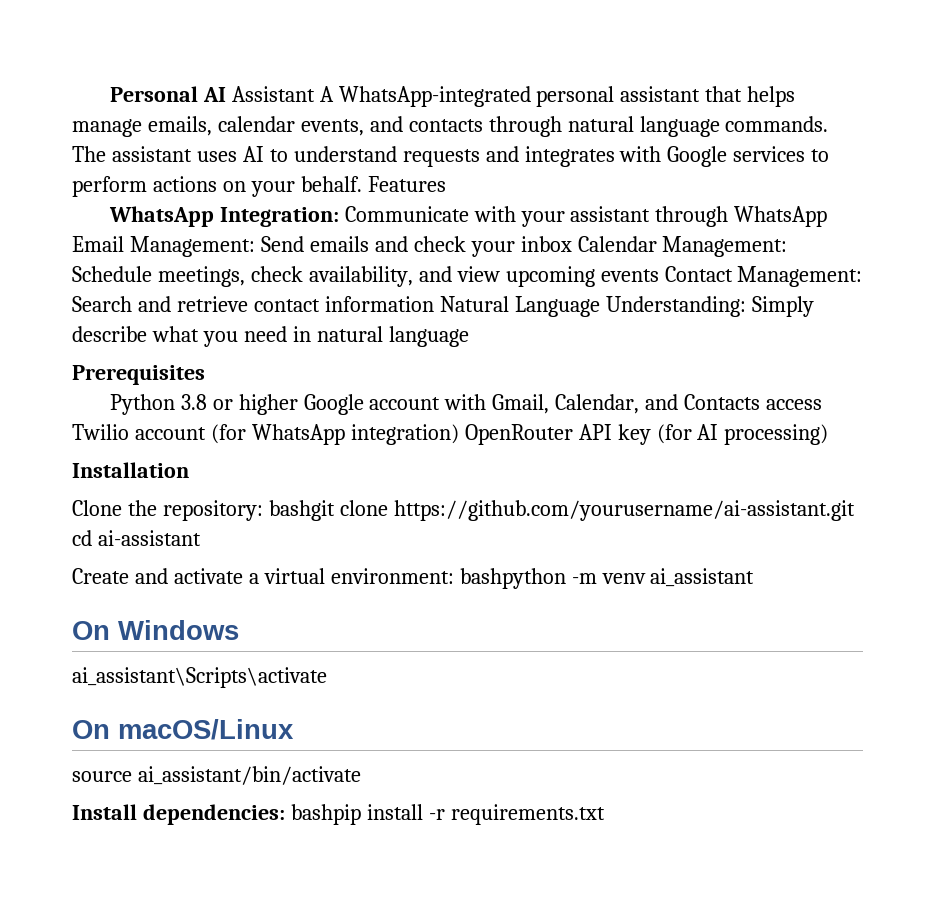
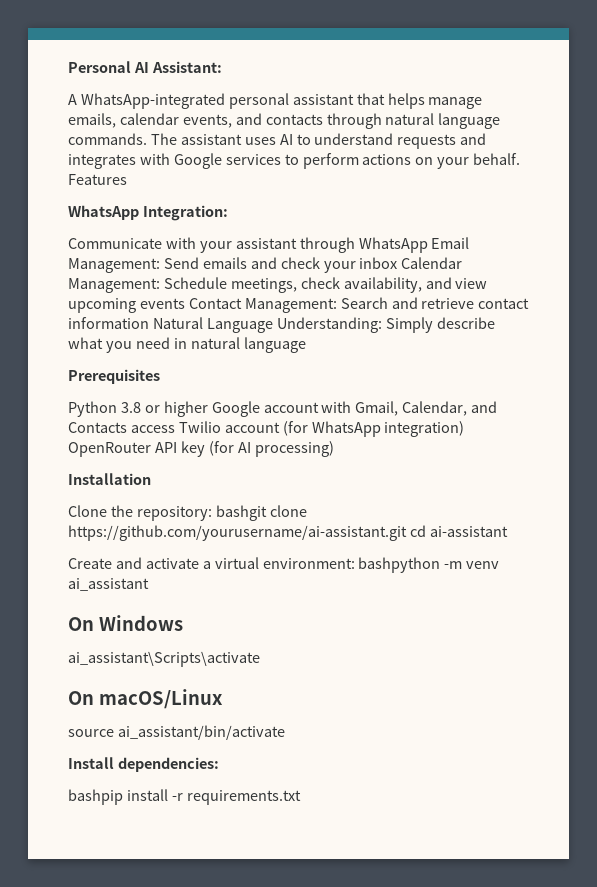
- Personal AI Assistant A WhatsApp-integrated personal assistant that helps manage emails, calendar events, and contacts through natural language commands.
+ Personal AI Assistant:
+ A WhatsApp-integrated personal assistant that helps manage emails, calendar events, and contacts through natural language commands.
- WhatsApp Integration: Communicate with your assistant through WhatsApp Email Management: Send emails and check your inbox Calendar Management: Schedule meetings, check availability, and view upcoming events Contact Management: Search and retrieve contact information Natural Language Understanding: Simply describe what you need in natural language
+ WhatsApp Integration:
+ Communicate with your assistant through WhatsApp Email Management: Send emails and check your inbox Calendar Management: Schedule meetings, check availability, and view upcoming events Contact Management: Search and retrieve contact information Natural Language Understanding: Simply describe what you need in natural language
- Install dependencies: bashpip install -r requirements.txt
+ Install dependencies:
+ bashpip install -r requirements.txt

